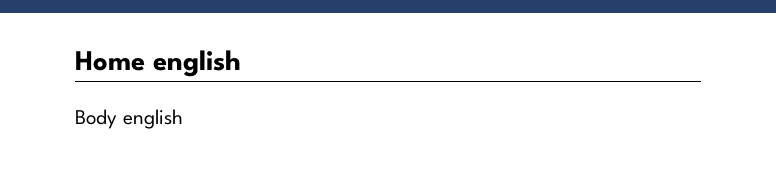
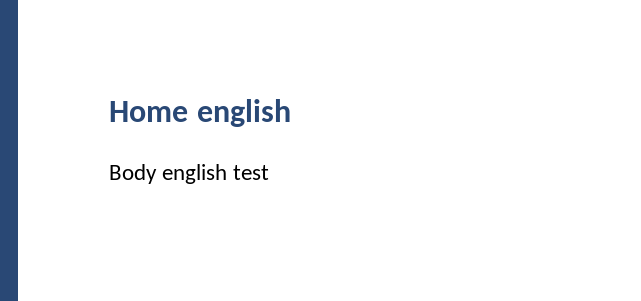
- Body english
+ Body english test

